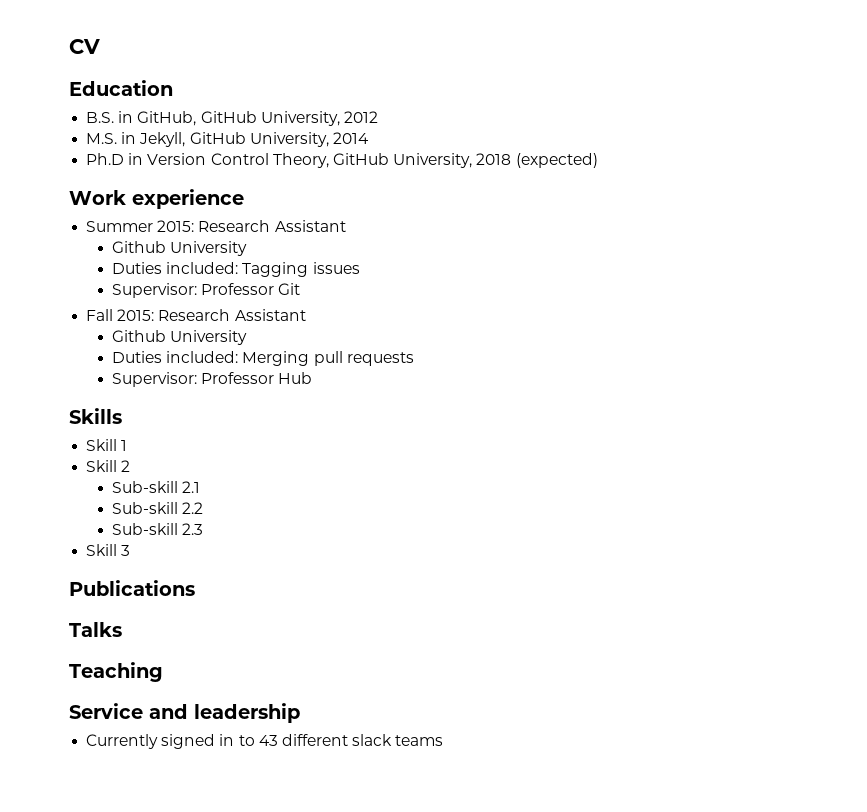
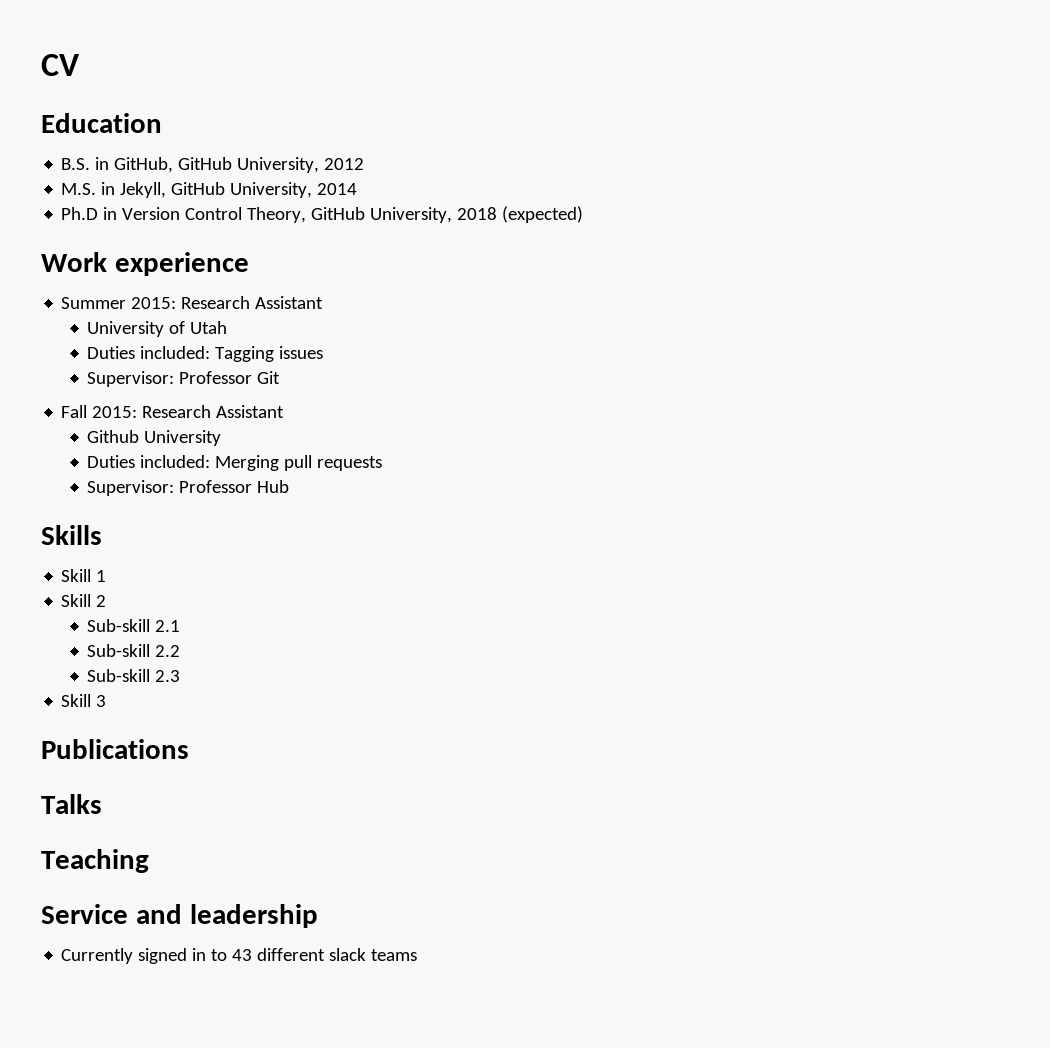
  Summer 2015: Research Assistant
- Github University
+ University of Utah

